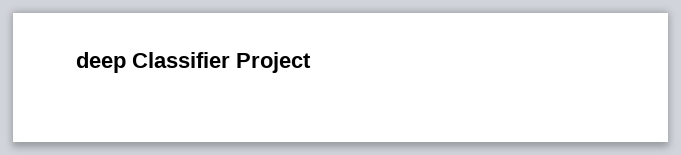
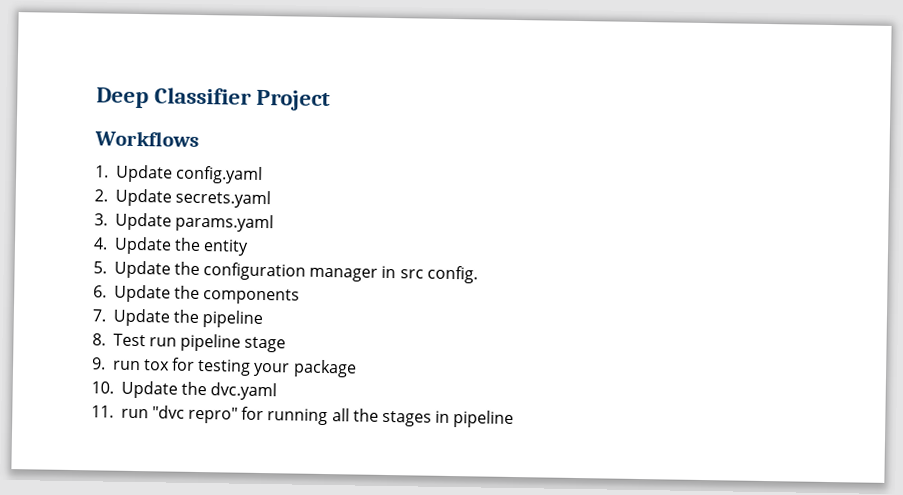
- deep Classifier Project
+ Deep Classifier Project
+ Workflows
+ 1. Update config.yaml
+ 2. Update secrets.yaml
+ 3. Update params.yaml
+ 4. Update the entity
+ 5. Update the configuration manager in src config.
+ 6. Update the components
+ 7. Update the pipeline
+ 8. Test run pipeline stage
+ 9. run tox for testing your package
+ 10. Update the dvc.yaml
+ 11. run "dvc repro" for running all the stages in pipeline

